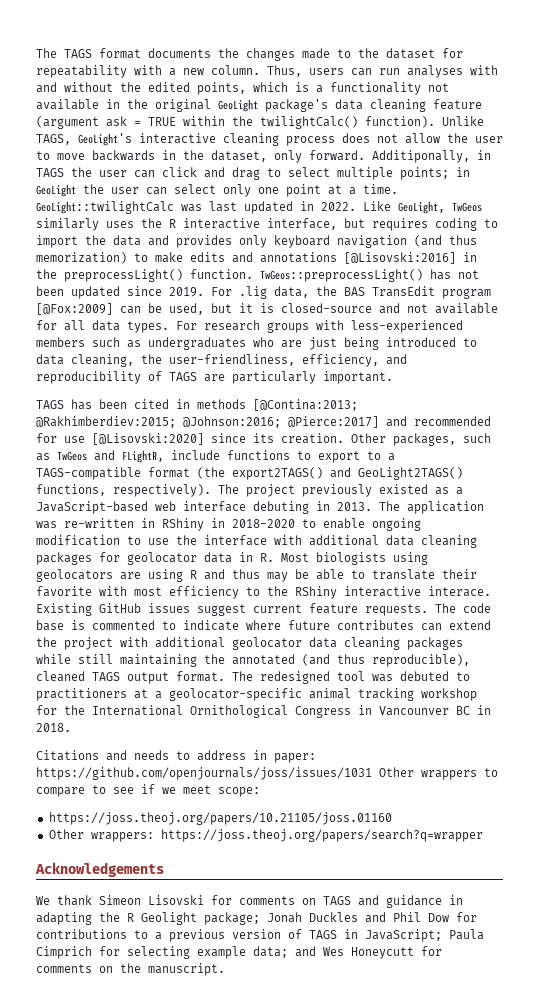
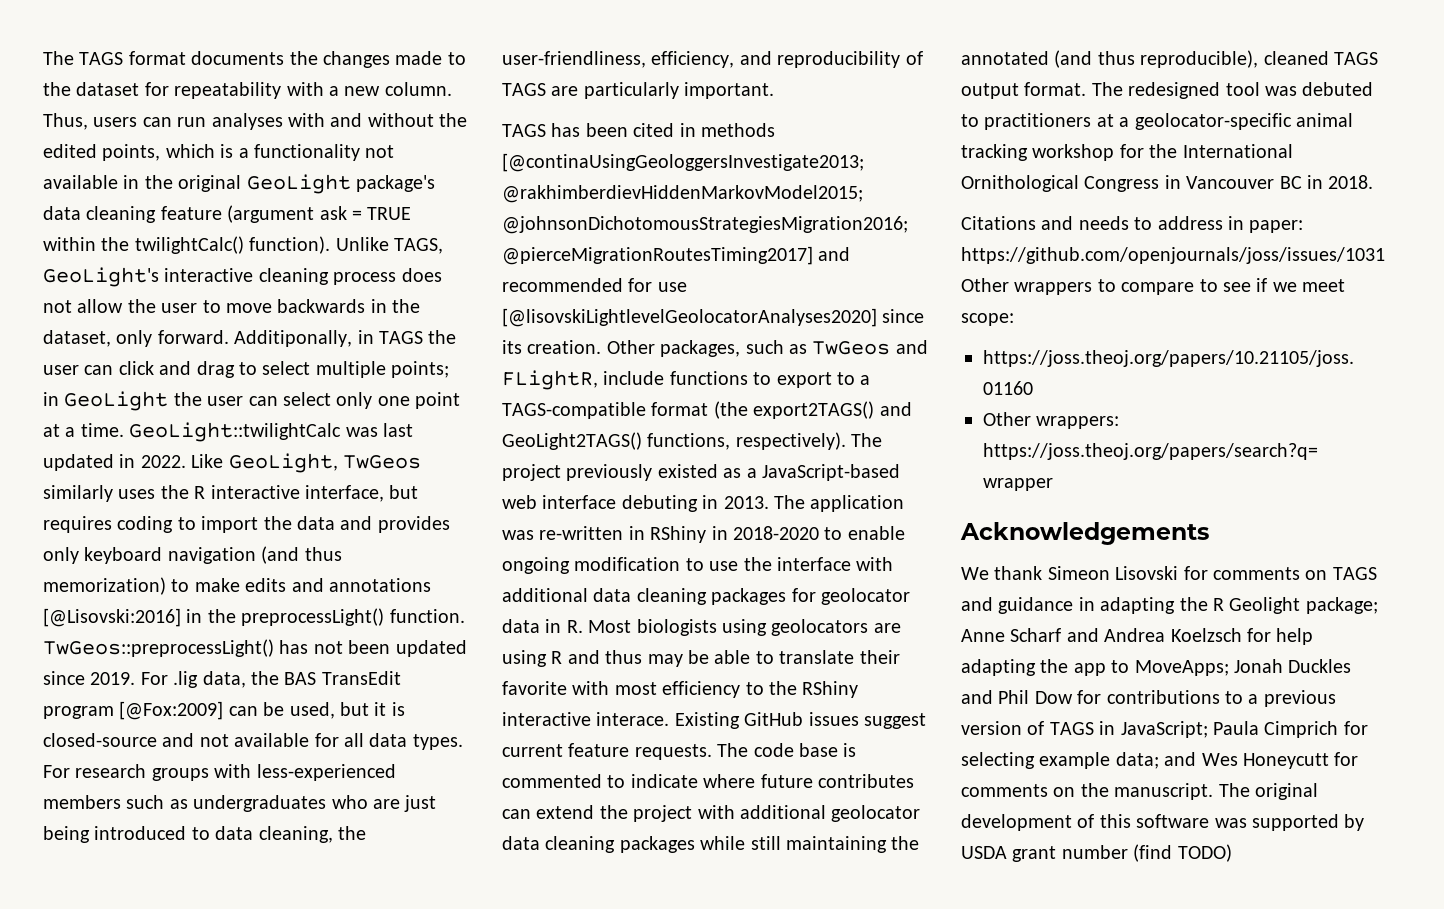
- TAGS has been cited in methods [@Contina:2013; @Rakhimberdiev:2015; @Johnson:2016; @Pierce:2017] and recommended for use [@Lisovski:2020] since its creation.
+ TAGS has been cited in methods [@continaUsingGeologgersInvestigate2013; @rakhimberdievHiddenMarkovModel2015; @johnsonDichotomousStrategiesMigration2016; @pierceMigrationRoutesTiming2017] and recommended for use [@lisovskiLightlevelGeolocatorAnalyses2020] since its creation.
- The redesigned tool was debuted to practitioners at a geolocator-specific animal tracking workshop for the International Ornithological Congress in Vancounver BC in 2018.
+ The redesigned tool was debuted to practitioners at a geolocator-specific animal tracking workshop for the International Ornithological Congress in Vancouver BC in 2018.
- We thank Simeon Lisovski for comments on TAGS and guidance in adapting the R Geolight package; Jonah Duckles and Phil Dow for contributions to a previous version of TAGS in JavaScript; Paula Cimprich for selecting example data; and Wes Honeycutt for comments on the manuscript.
+ We thank Simeon Lisovski for comments on TAGS and guidance in adapting the R Geolight package; Anne Scharf and Andrea Koelzsch for help adapting the app to MoveApps; Jonah Duckles and Phil Dow for contributions to a previous version of TAGS in JavaScript; Paula Cimprich for selecting example data; and Wes Honeycutt for comments on the manuscript.
+ The original development of this software was supported by USDA grant number (find TODO)

